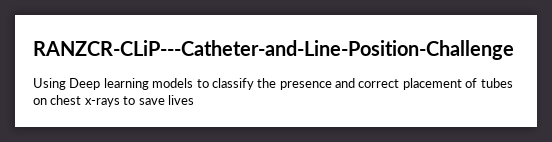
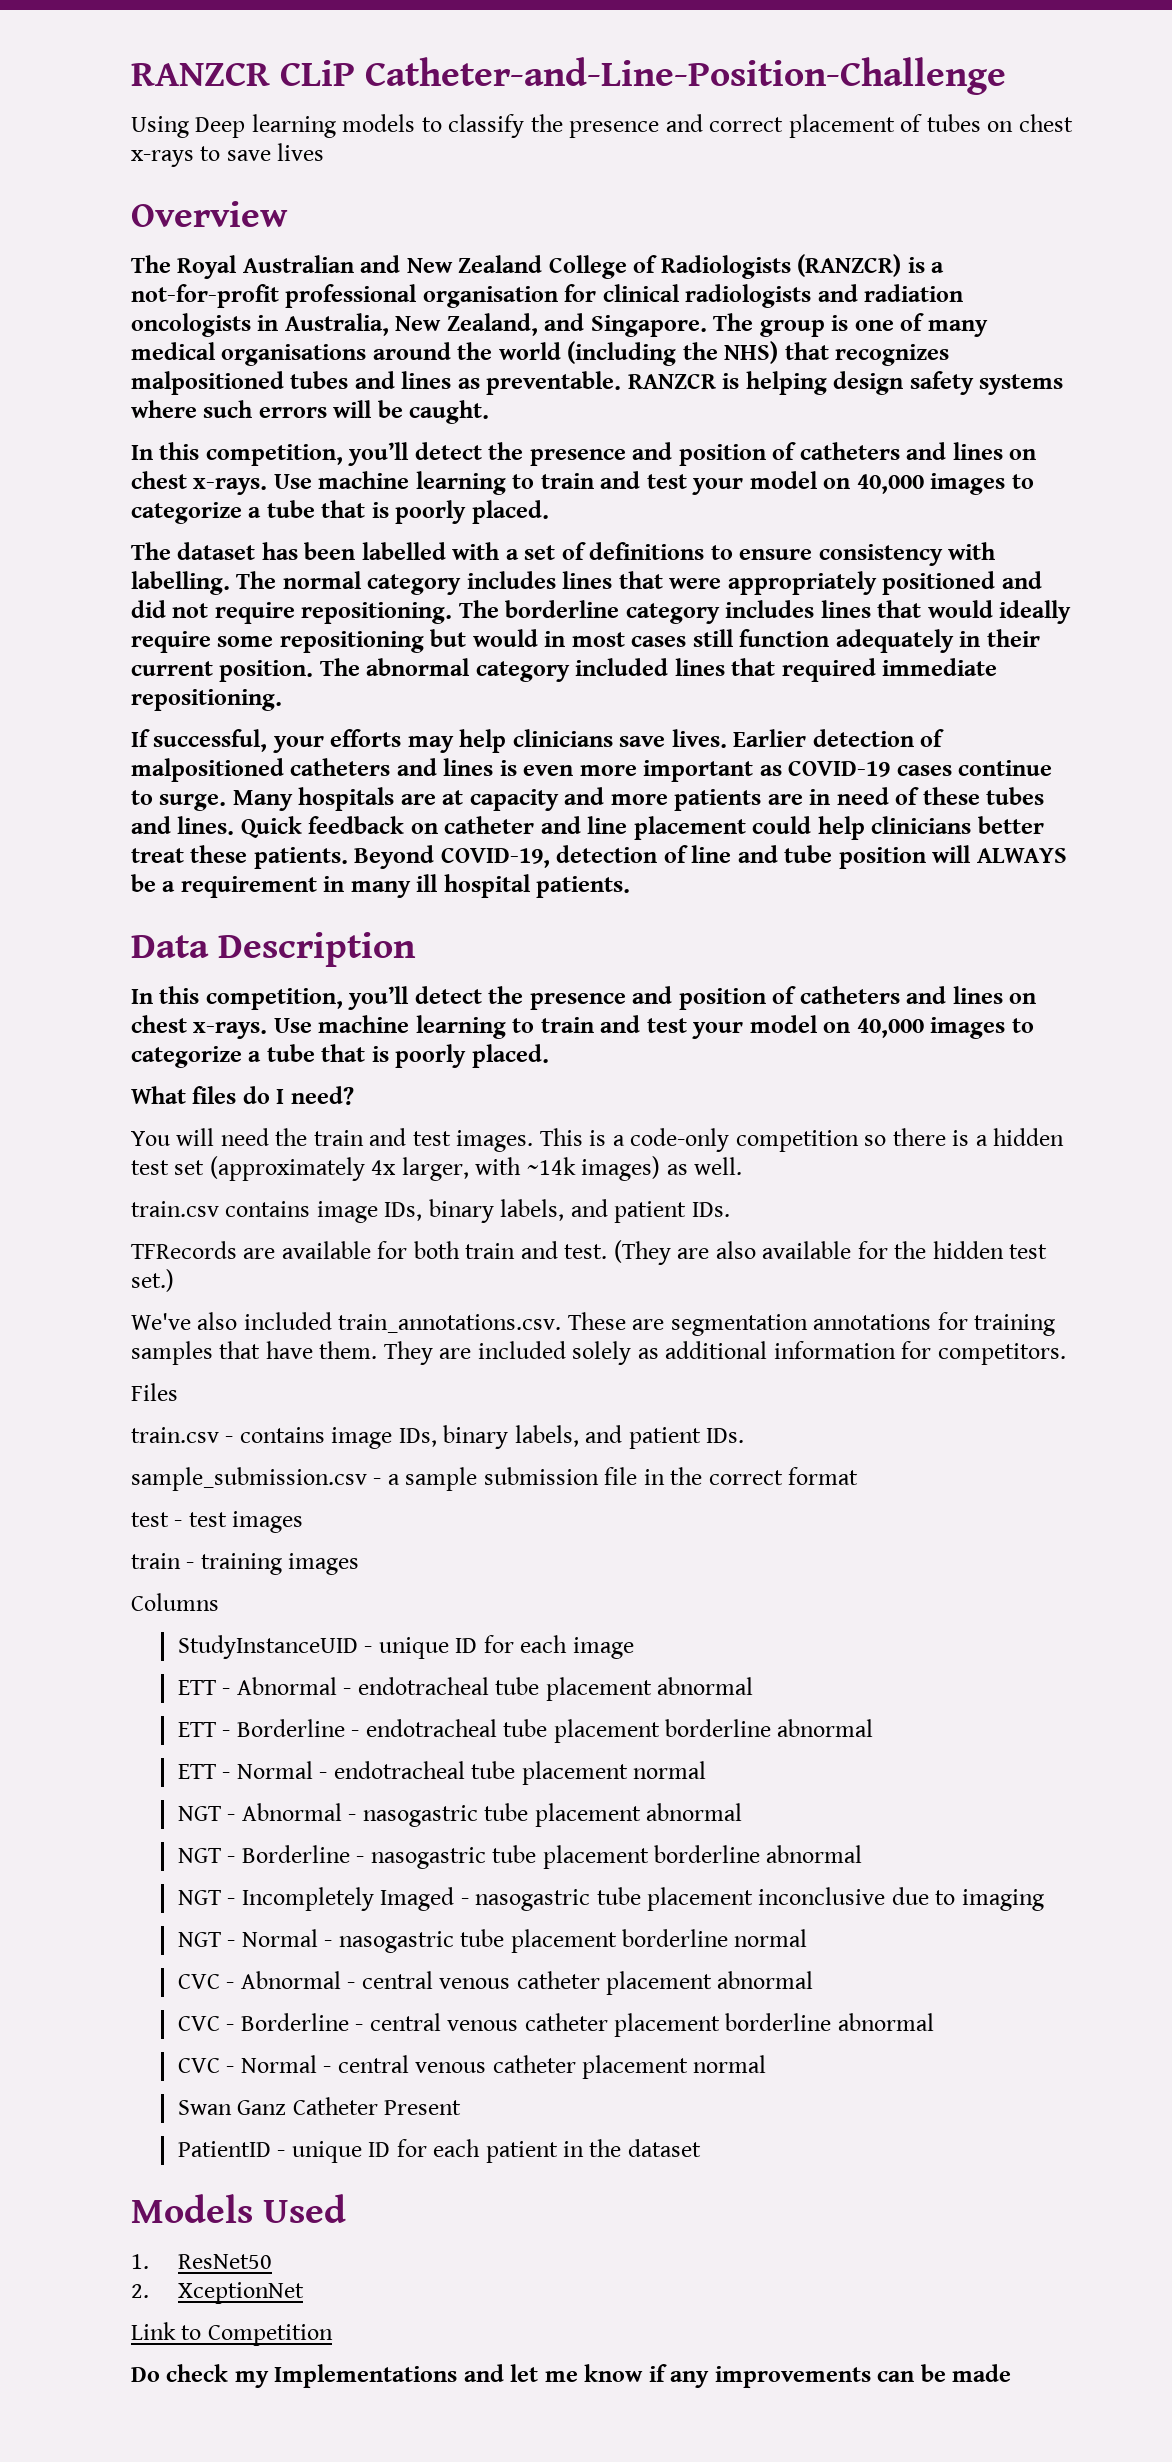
- RANZCR-CLiP---Catheter-and-Line-Position-Challenge
+ RANZCR CLiP Catheter-and-Line-Position-Challenge
+ Overview
+ The Royal Australian and New Zealand College of Radiologists (RANZCR) is a not-for-profit professional organisation for clinical radiologists and radiation oncologists in Australia, New Zealand, and Singapore. The group is one of many medical organisations around the world (including the NHS) that recognizes malpositioned tubes and lines as preventable. RANZCR is helping design safety systems where such errors will be caught.
+ In this competition, you’ll detect the presence and position of catheters and lines on chest x-rays. Use machine learning to train and test your model on 40,000 images to categorize a tube that is poorly placed.
+ The dataset has been labelled with a set of definitions to ensure consistency with labelling. The normal category includes lines that were appropriately positioned and did not require repositioning. The borderline category includes lines that would ideally require some repositioning but would in most cases still function adequately in their current position. The abnormal category included lines that required immediate repositioning.
+ If successful, your efforts may help clinicians save lives. Earlier detection of malpositioned catheters and lines is even more important as COVID-19 cases continue to surge. Many hospitals are at capacity and more patients are in need of these tubes and lines. Quick feedback on catheter and line placement could help clinicians better treat these patients. Beyond COVID-19, detection of line and tube position will ALWAYS be a requirement in many ill hospital patients.
+ Data Description
+ In this competition, you’ll detect the presence and position of catheters and lines on chest x-rays. Use machine learning to train and test your model on 40,000 images to categorize a tube that is poorly placed.
+ What files do I need?
+ You will need the train and test images. This is a code-only competition so there is a hidden test set (approximately 4x larger, with ~14k images) as well.
+ train.csv contains image IDs, binary labels, and patient IDs.
+ TFRecords are available for both train and test. (They are also available for the hidden test set.)
+ We've also included train_annotations.csv. These are segmentation annotations for training samples that have them. They are included solely as additional information for competitors.
+ Files
+ train.csv - contains image IDs, binary labels, and patient IDs.
+ sample_submission.csv - a sample submission file in the correct format
+ test - test images
+ train - training images
+ Columns
+ StudyInstanceUID - unique ID for each image
+ ETT - Abnormal - endotracheal tube placement abnormal
+ ETT - Borderline - endotracheal tube placement borderline abnormal
+ ETT - Normal - endotracheal tube placement normal
+ NGT - Abnormal - nasogastric tube placement abnormal
+ NGT - Borderline - nasogastric tube placement borderline abnormal
+ NGT - Incompletely Imaged - nasogastric tube placement inconclusive due to imaging
+ NGT - Normal - nasogastric tube placement borderline normal
+ CVC - Abnormal - central venous catheter placement abnormal
+ CVC - Borderline - central venous catheter placement borderline abnormal
+ CVC - Normal - central venous catheter placement normal
+ Swan Ganz Catheter Present
+ PatientID - unique ID for each patient in the dataset
+ Models Used
+ 1. ResNet50
+ 2. XceptionNet
+ Link to Competition
+ Do check my Implementations and let me know if any improvements can be made

